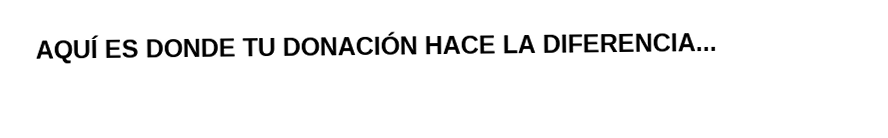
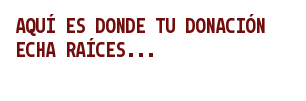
- AQUÍ ES DONDE TU DONACIÓN HACE LA DIFERENCIA...
+ AQUÍ ES DONDE TU DONACIÓN ECHA RAÍCES...

